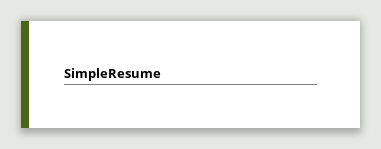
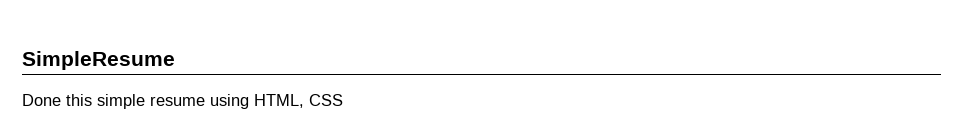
+ Done this simple resume using HTML, CSS

